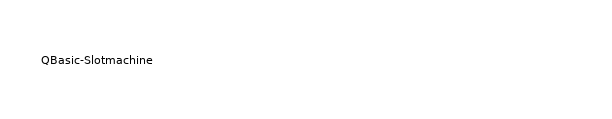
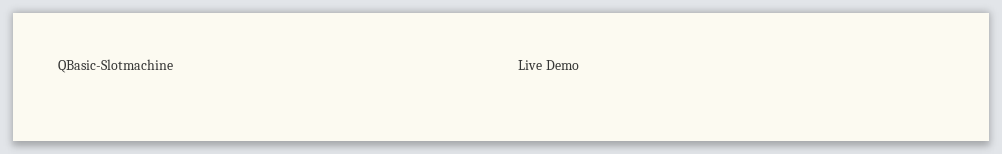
+ Live Demo

